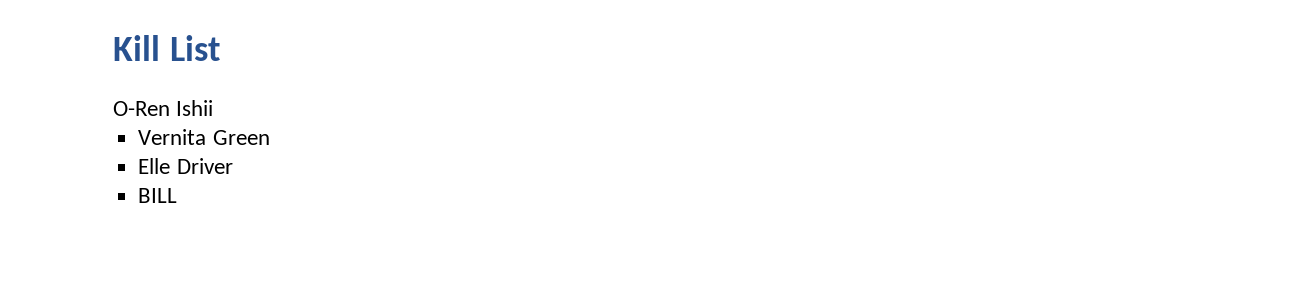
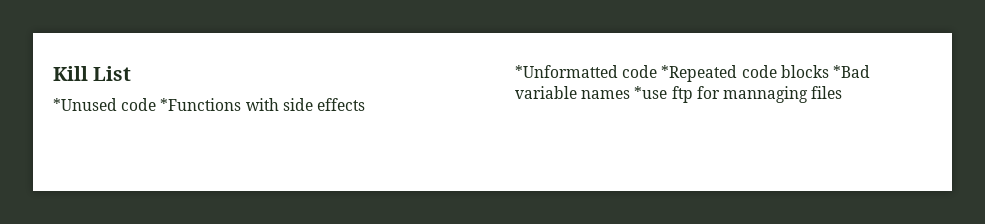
- O-Ren Ishii
- Vernita Green
- Elle Driver
- BILL
+ *Unused code *Functions with side effects *Unformatted code *Repeated code blocks *Bad variable names *use ftp for mannaging files

